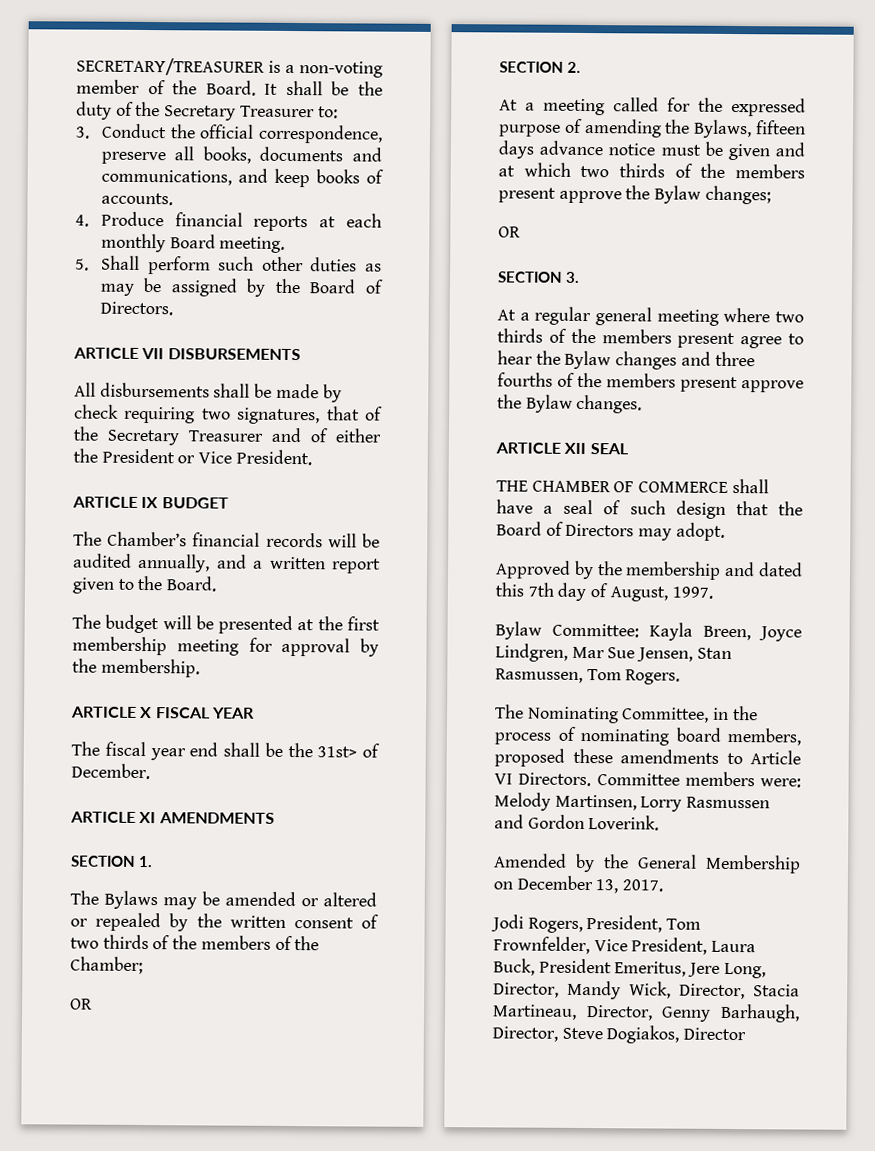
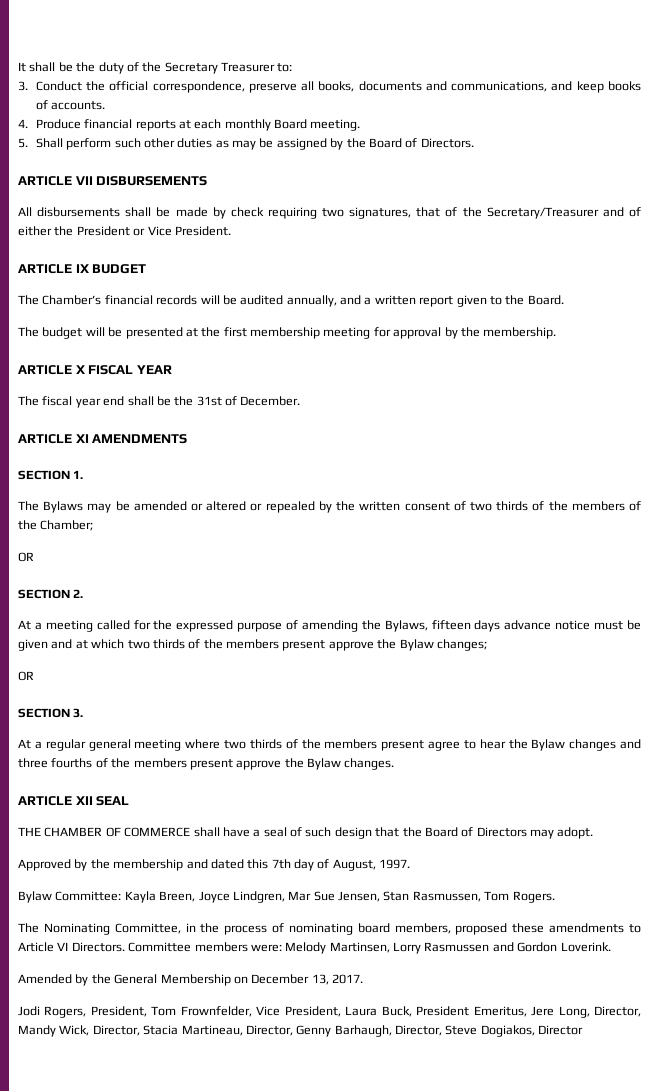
- SECRETARY/TREASURER is a non-voting member of the Board.
- All disbursements shall be made by check requiring two signatures, that of the Secretary Treasurer and of either the President or Vice President.
+ All disbursements shall be made by check requiring two signatures, that of the Secretary/Treasurer and of either the President or Vice President.
- The fiscal year end shall be the 31st> of December.
+ The fiscal year end shall be the 31st of December.

